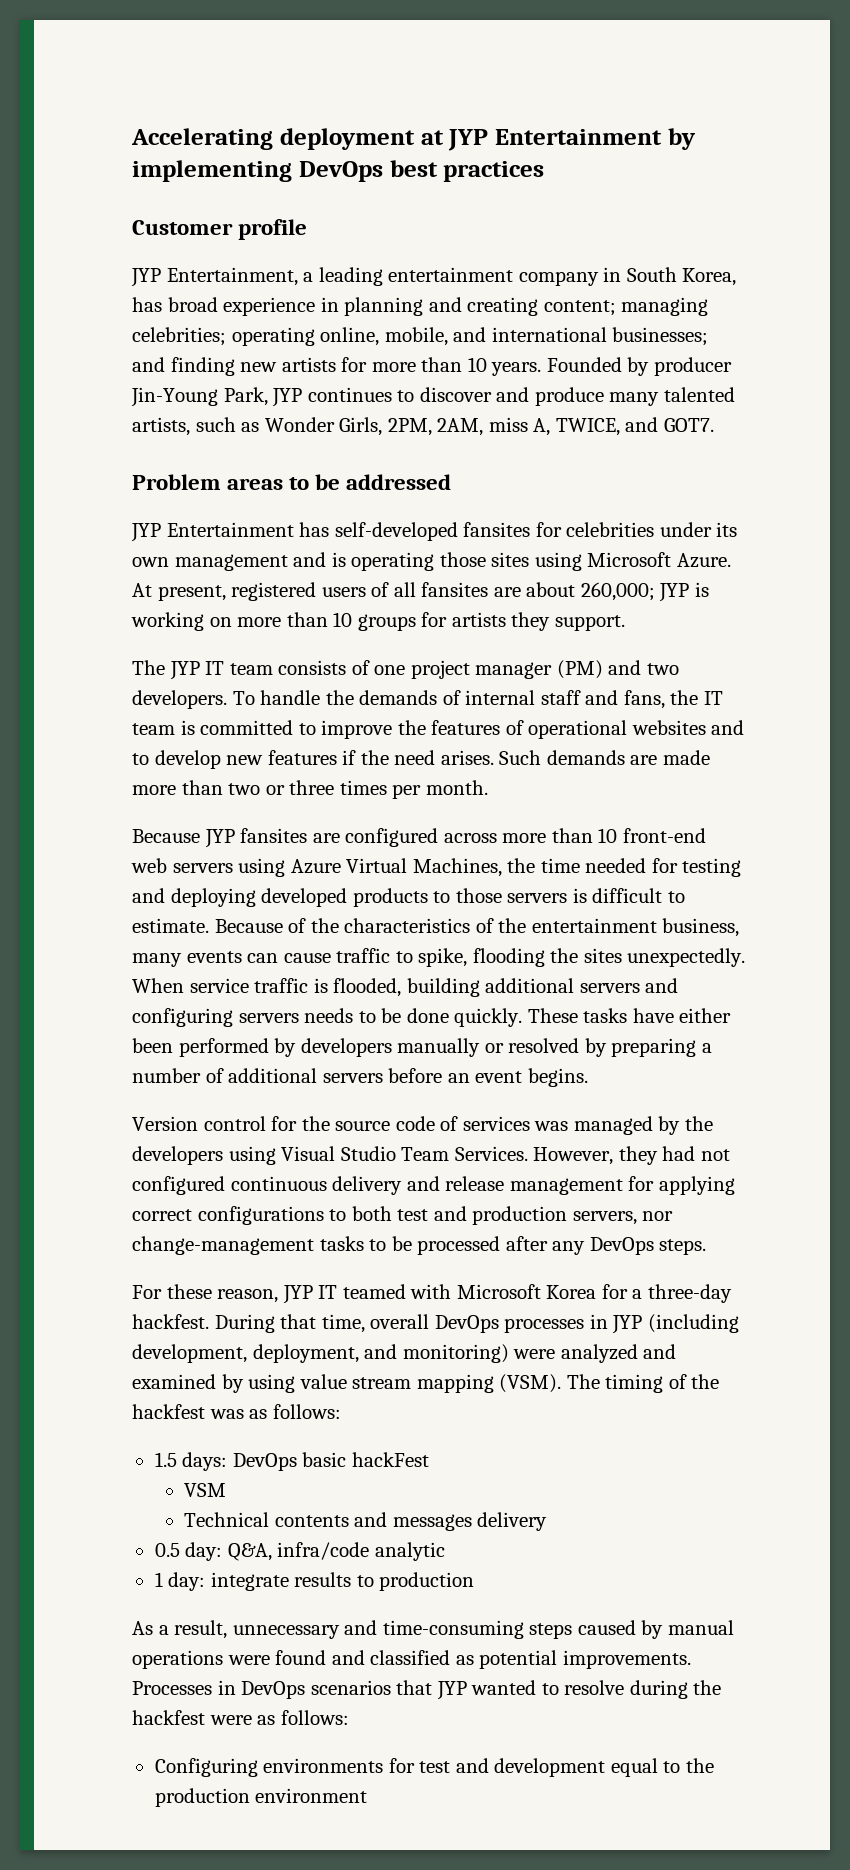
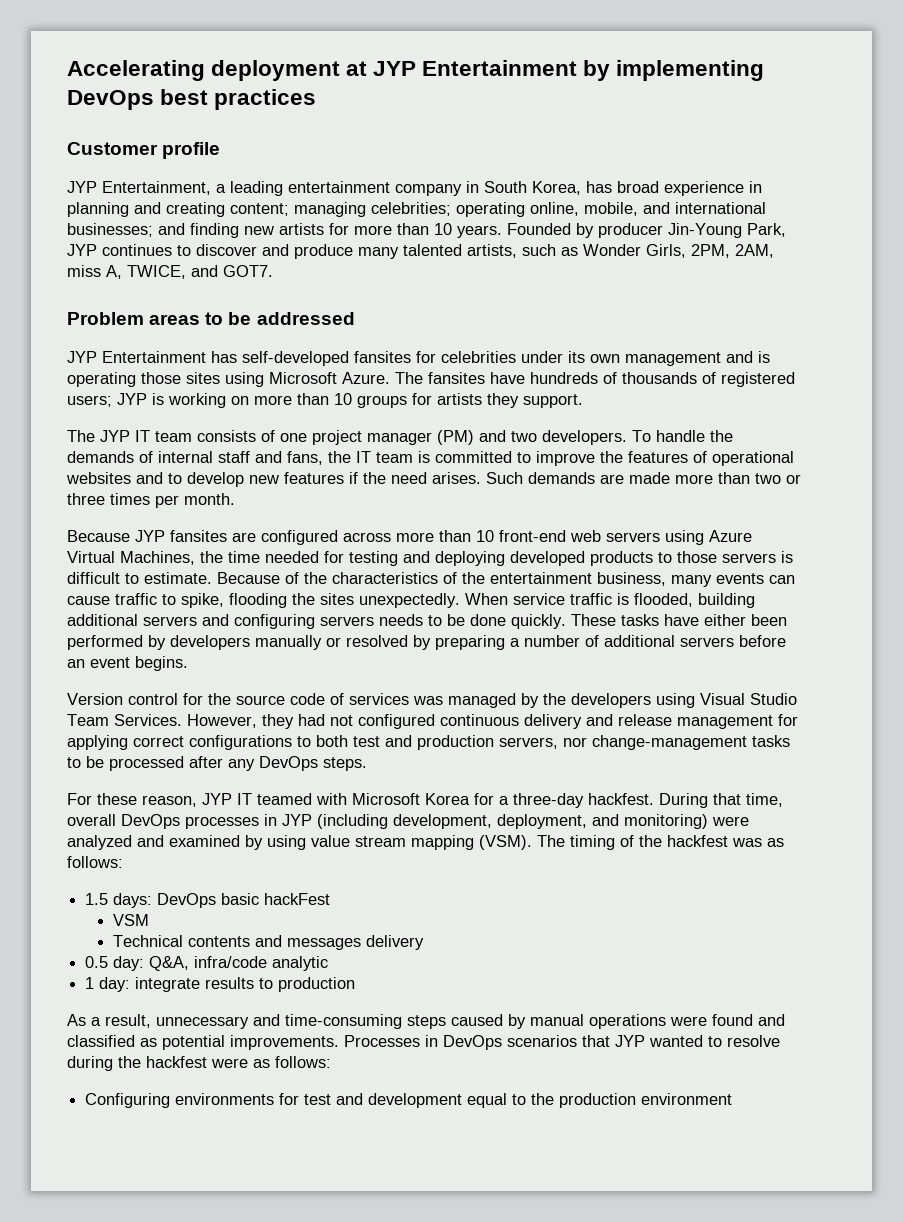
- At present, registered users of all fansites are about 260,000; JYP is working on more than 10 groups for artists they support.
+ The fansites have hundreds of thousands of registered users; JYP is working on more than 10 groups for artists they support.

